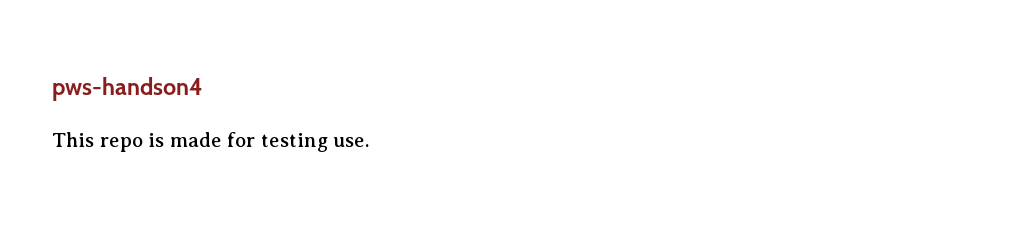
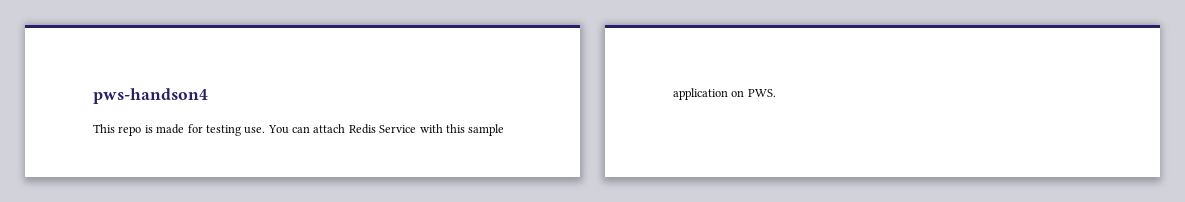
+ You can attach Redis Service with this sample application on PWS.

